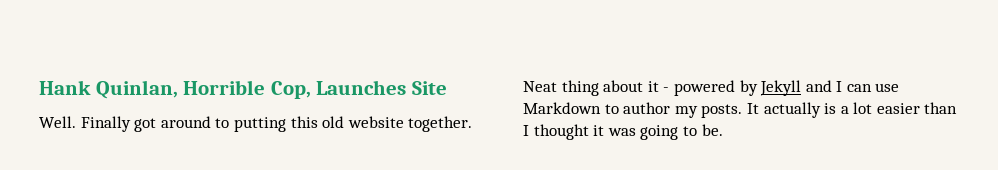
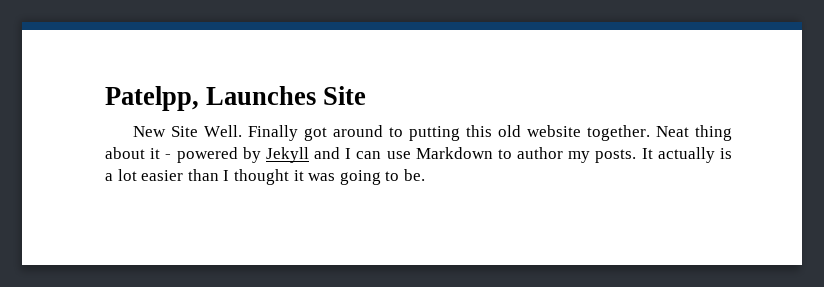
- Hank Quinlan, Horrible Cop, Launches Site
+ Patelpp, Launches Site
- Well.
+ New Site Well.

